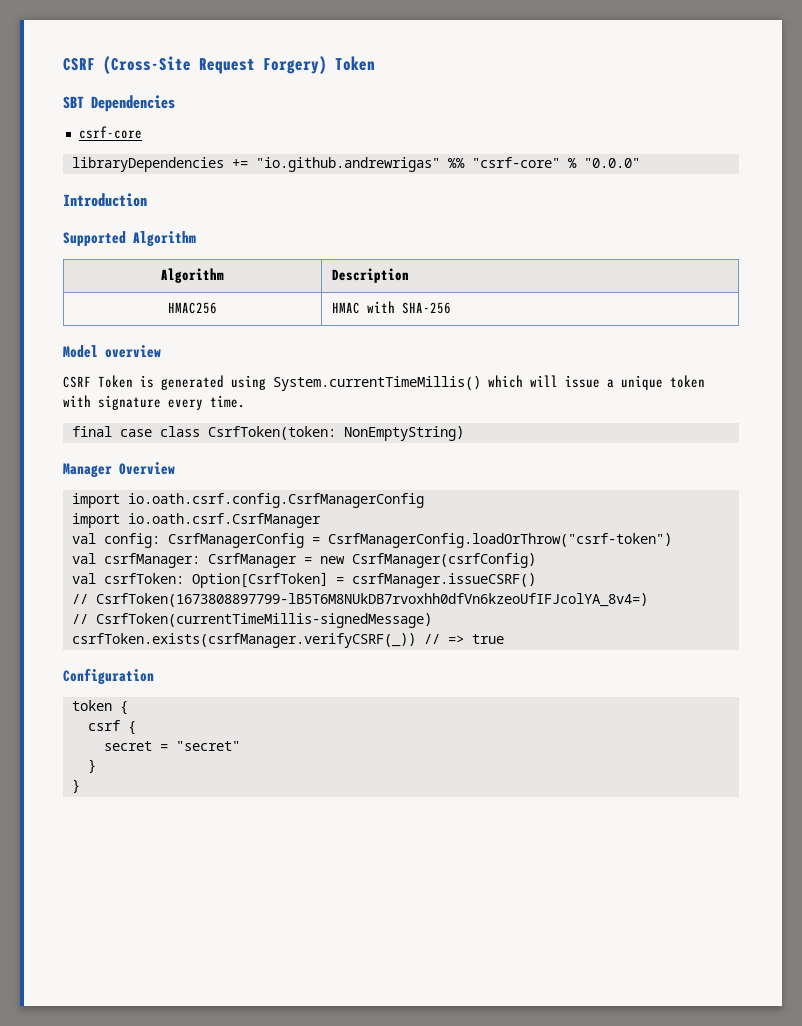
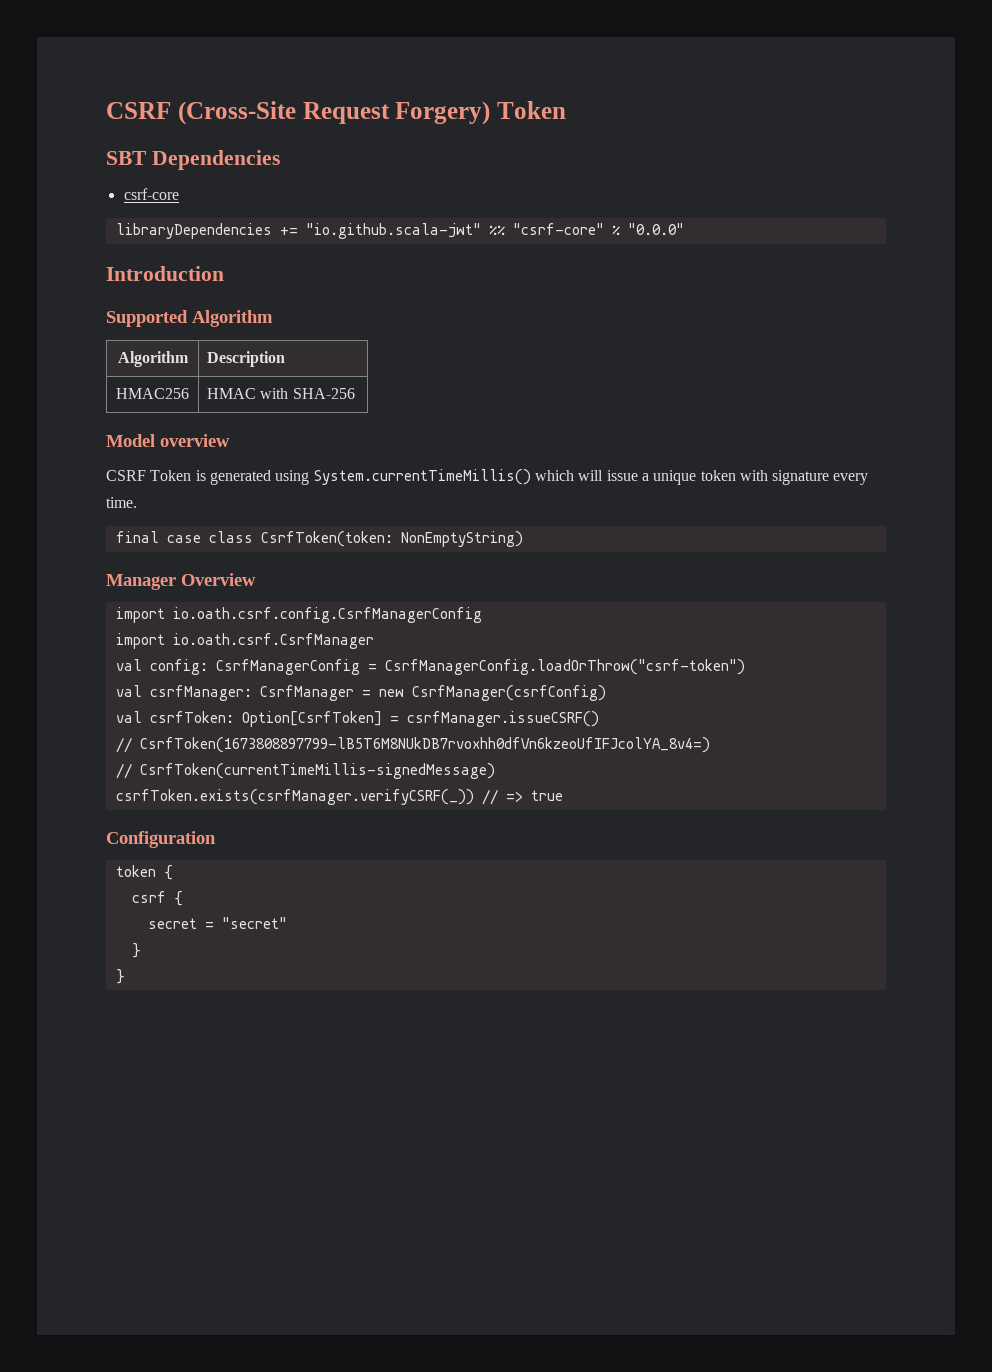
- libraryDependencies += "io.github.andrewrigas" %% "csrf-core" % "0.0.0"
+ libraryDependencies += "io.github.scala-jwt" %% "csrf-core" % "0.0.0"

